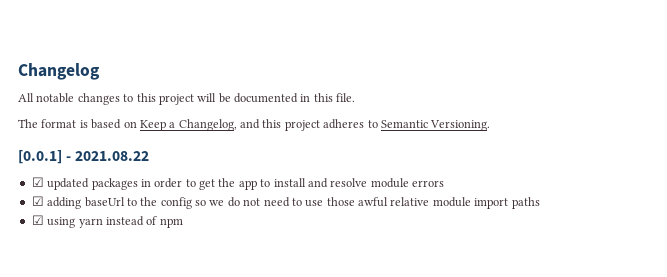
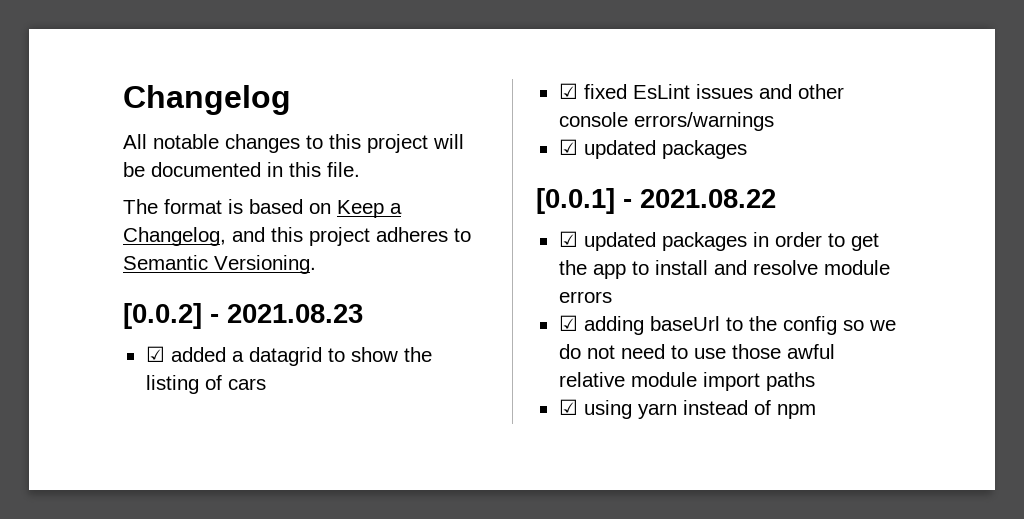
+ [0.0.2] - 2021.08.23
+ ☑ added a datagrid to show the listing of cars
+ ☑ fixed EsLint issues and other console errors/warnings
+ ☑ updated packages

